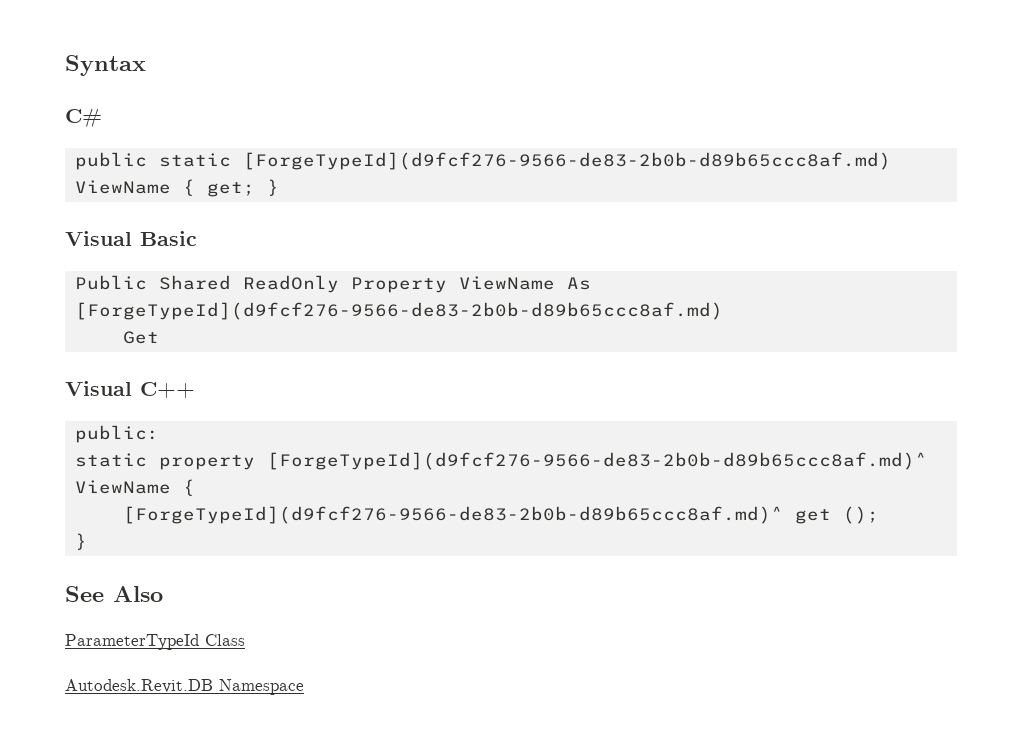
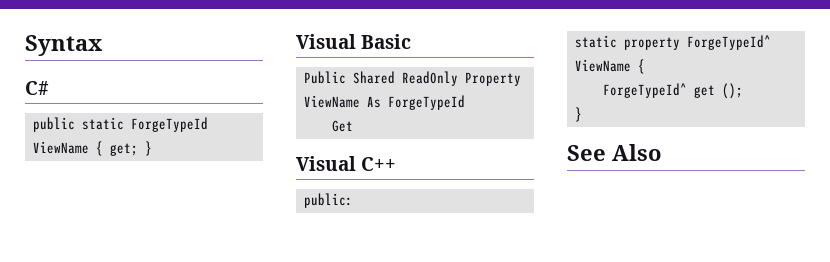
- public static [ForgeTypeId](d9fcf276-9566-de83-2b0b-d89b65ccc8af.md) ViewName { get; }
+ public static ForgeTypeId ViewName { get; }
- Public Shared ReadOnly Property ViewName As [ForgeTypeId](d9fcf276-9566-de83-2b0b-d89b65ccc8af.md)
+ Public Shared ReadOnly Property ViewName As ForgeTypeId
- static property [ForgeTypeId](d9fcf276-9566-de83-2b0b-d89b65ccc8af.md)^ ViewName {
+ static property ForgeTypeId^ ViewName {
- [ForgeTypeId](d9fcf276-9566-de83-2b0b-d89b65ccc8af.md)^ get ();
+ ForgeTypeId^ get ();
- ParameterTypeId Class
- Autodesk.Revit.DB Namespace

